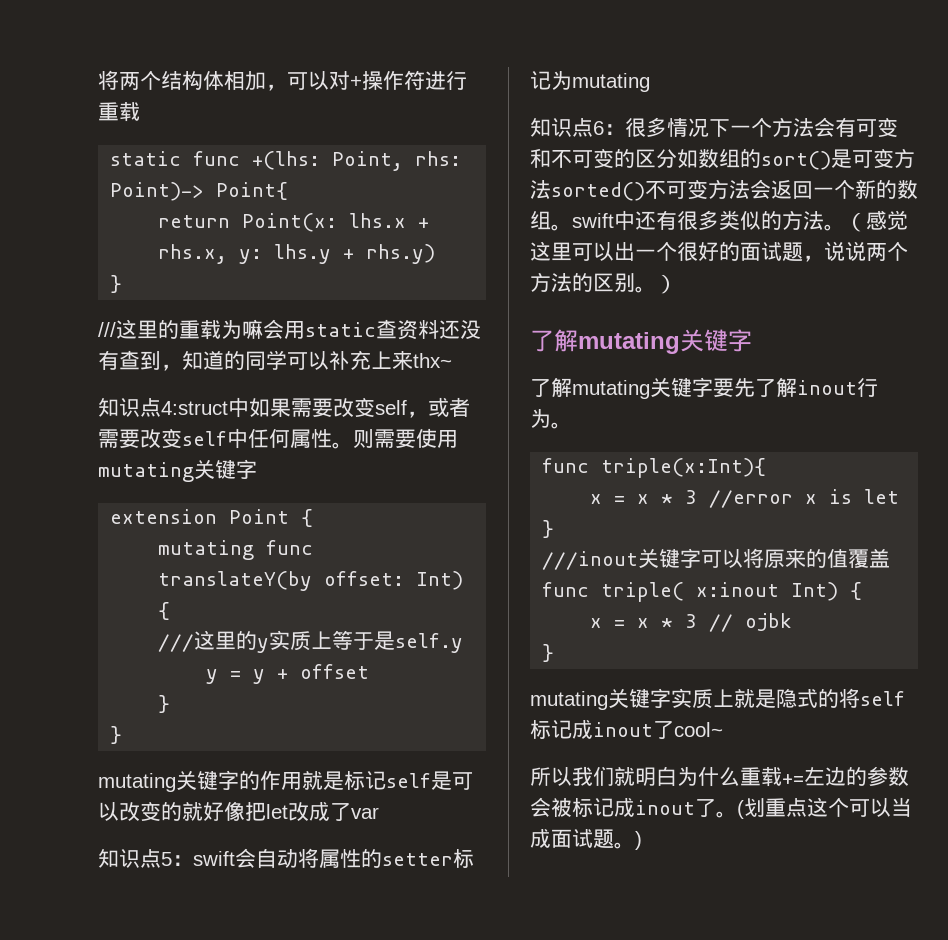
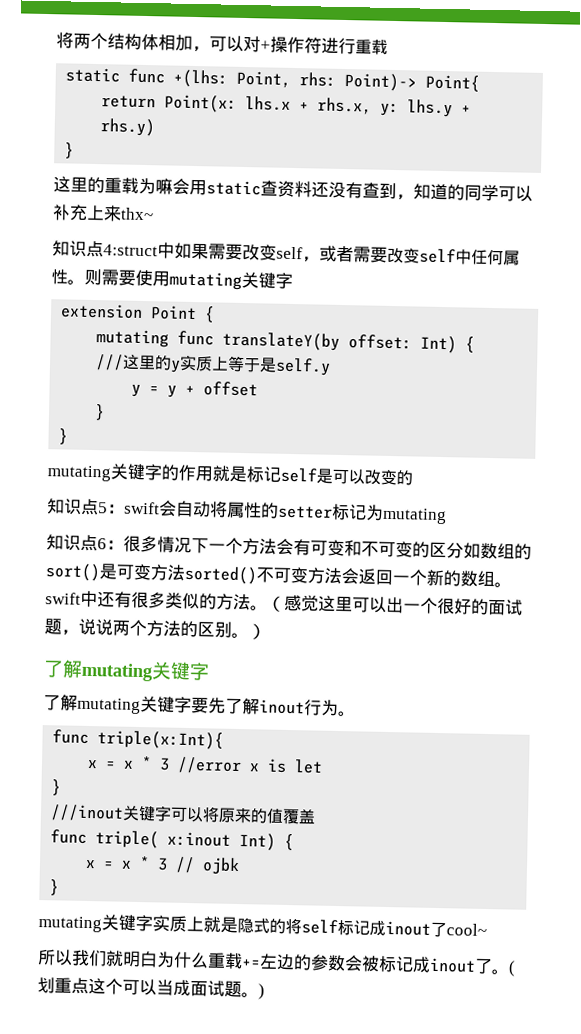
- ///这里的重载为嘛会用static查资料还没有查到，知道的同学可以补充上来thx~
+ 这里的重载为嘛会用static查资料还没有查到，知道的同学可以补充上来thx~
- mutating关键字的作用就是标记self是可以改变的就好像把let改成了var
+ mutating关键字的作用就是标记self是可以改变的

